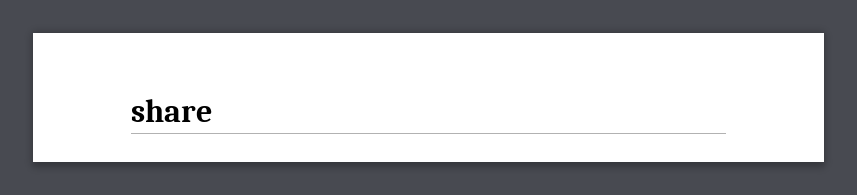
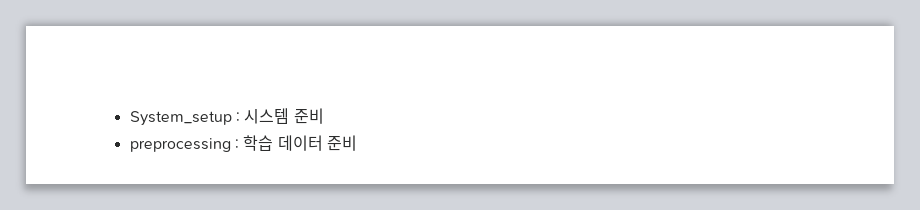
- share
+ System_setup : 시스템 준비
+ preprocessing : 학습 데이터 준비

